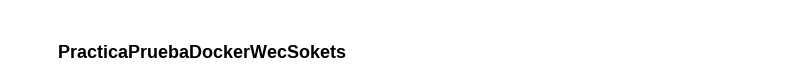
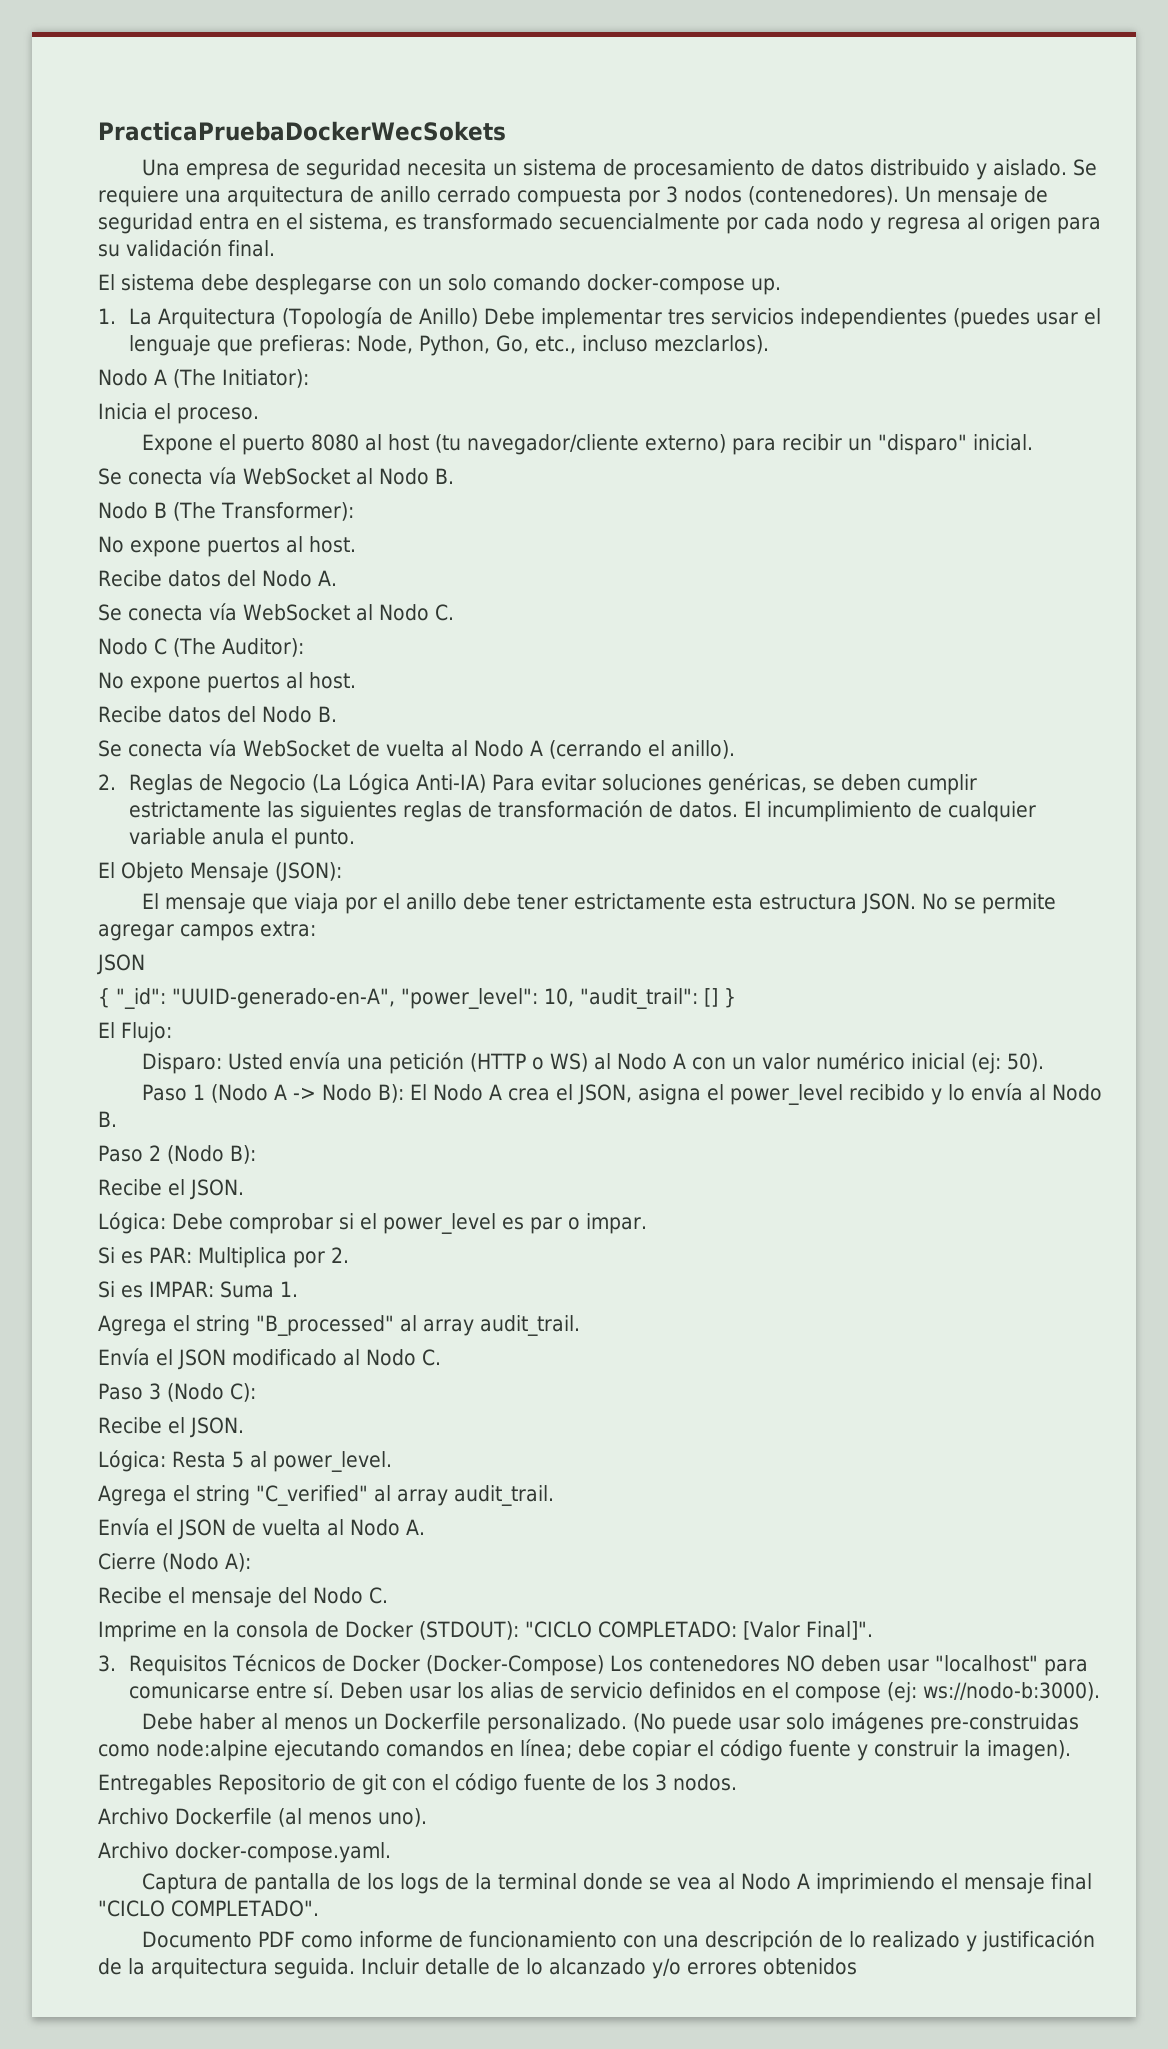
+ Una empresa de seguridad necesita un sistema de procesamiento de datos distribuido y aislado. Se requiere una arquitectura de anillo cerrado compuesta por 3 nodos (contenedores). Un mensaje de seguridad entra en el sistema, es transformado secuencialmente por cada nodo y regresa al origen para su validación final.
+ El sistema debe desplegarse con un solo comando docker-compose up.
+ 1. La Arquitectura (Topología de Anillo) Debe implementar tres servicios independientes (puedes usar el lenguaje que prefieras: Node, Python, Go, etc., incluso mezclarlos).
+ Nodo A (The Initiator):
+ Inicia el proceso.
+ Expone el puerto 8080 al host (tu navegador/cliente externo) para recibir un "disparo" inicial.
+ Se conecta vía WebSocket al Nodo B.
+ Nodo B (The Transformer):
+ No expone puertos al host.
+ Recibe datos del Nodo A.
+ Se conecta vía WebSocket al Nodo C.
+ Nodo C (The Auditor):
+ No expone puertos al host.
+ Recibe datos del Nodo B.
+ Se conecta vía WebSocket de vuelta al Nodo A (cerrando el anillo).
+ 2. Reglas de Negocio (La Lógica Anti-IA) Para evitar soluciones genéricas, se deben cumplir estrictamente las siguientes reglas de transformación de datos. El incumplimiento de cualquier variable anula el punto.
+ El Objeto Mensaje (JSON):
+ El mensaje que viaja por el anillo debe tener estrictamente esta estructura JSON. No se permite agregar campos extra:
+ JSON
+ { "_id": "UUID-generado-en-A", "power_level": 10, "audit_trail": [] }
+ El Flujo:
+ Disparo: Usted envía una petición (HTTP o WS) al Nodo A con un valor numérico inicial (ej: 50).
+ Paso 1 (Nodo A -> Nodo B): El Nodo A crea el JSON, asigna el power_level recibido y lo envía al Nodo B.
+ Paso 2 (Nodo B):
+ Recibe el JSON.
+ Lógica: Debe comprobar si el power_level es par o impar.
+ Si es PAR: Multiplica por 2.
+ Si es IMPAR: Suma 1.
+ Agrega el string "B_processed" al array audit_trail.
+ Envía el JSON modificado al Nodo C.
+ Paso 3 (Nodo C):
+ Recibe el JSON.
+ Lógica: Resta 5 al power_level.
+ Agrega el string "C_verified" al array audit_trail.
+ Envía el JSON de vuelta al Nodo A.
+ Cierre (Nodo A):
+ Recibe el mensaje del Nodo C.
+ Imprime en la consola de Docker (STDOUT): "CICLO COMPLETADO: [Valor Final]".
+ 3. Requisitos Técnicos de Docker (Docker-Compose) Los contenedores NO deben usar "localhost" para comunicarse entre sí. Deben usar los alias de servicio definidos en el compose (ej: ws://nodo-b:3000).
+ Debe haber al menos un Dockerfile personalizado. (No puede usar solo imágenes pre-construidas como node:alpine ejecutando comandos en línea; debe copiar el código fuente y construir la imagen).
+ Entregables Repositorio de git con el código fuente de los 3 nodos.
+ Archivo Dockerfile (al menos uno).
+ Archivo docker-compose.yaml.
+ Captura de pantalla de los logs de la terminal donde se vea al Nodo A imprimiendo el mensaje final "CICLO COMPLETADO".
+ Documento PDF como informe de funcionamiento con una descripción de lo realizado y justificación de la arquitectura seguida. Incluir detalle de lo alcanzado y/o errores obtenidos

